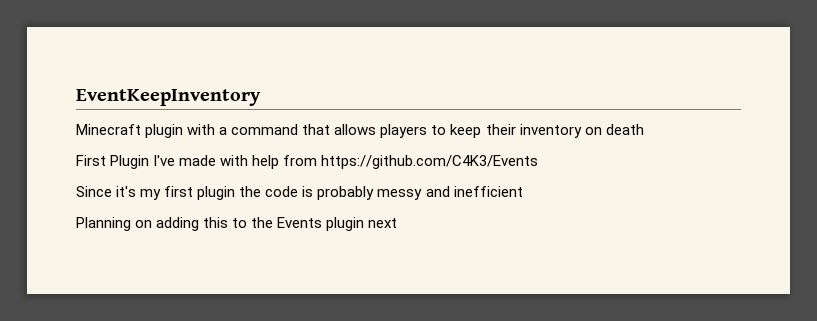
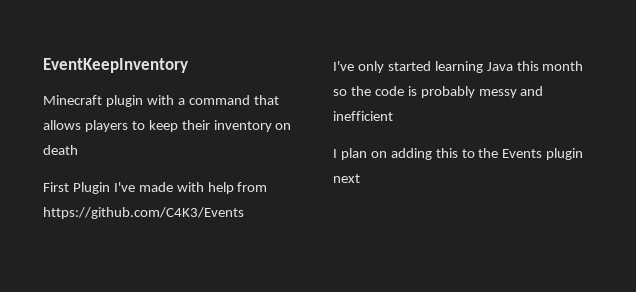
- Since it's my first plugin the code is probably messy and inefficient
+ I've only started learning Java this month so the code is probably messy and inefficient
- Planning on adding this to the Events plugin next
+ I plan on adding this to the Events plugin next

